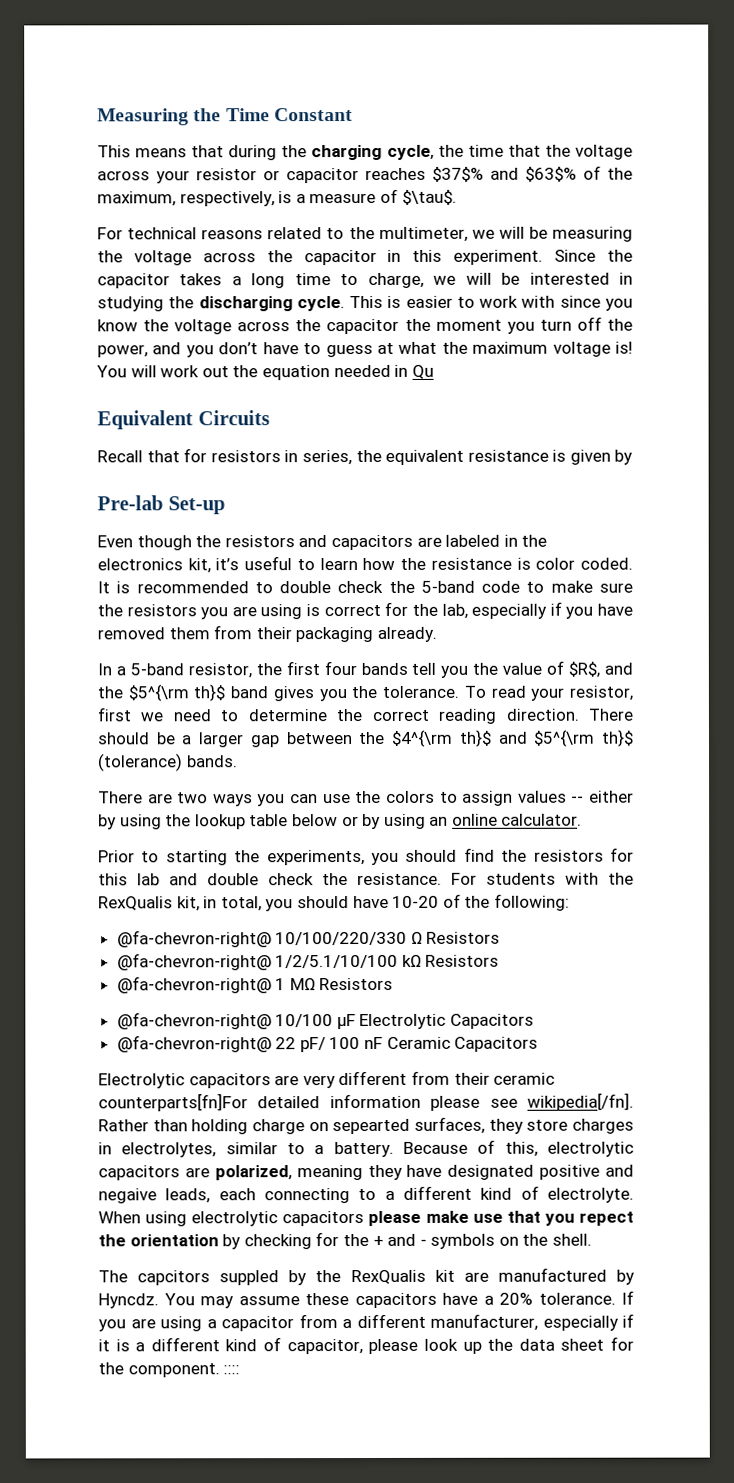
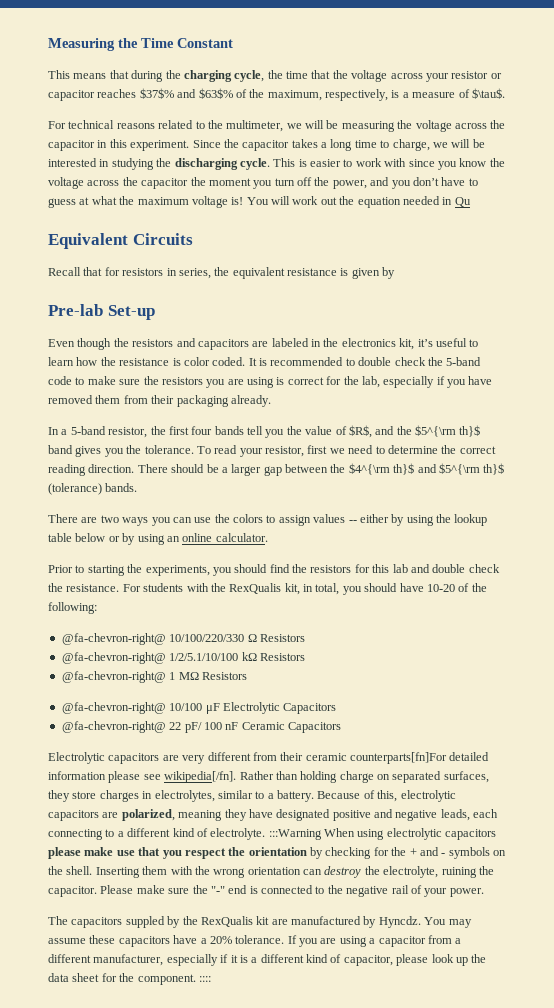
- Rather than holding charge on sepearted surfaces, they store charges in electrolytes, similar to a battery.
+ Rather than holding charge on separated surfaces, they store charges in electrolytes, similar to a battery.
- Because of this, electrolytic capacitors are polarized, meaning they have designated positive and negaive leads, each connecting to a different kind of electrolyte. When using electrolytic capacitors please make use that you repect the orientation by checking for the + and - symbols on the shell.
+ Because of this, electrolytic capacitors are polarized, meaning they have designated positive and negative leads, each connecting to a different kind of electrolyte. :::Warning When using electrolytic capacitors please make use that you respect the orientation by checking for the + and - symbols on the shell. Inserting them with the wrong orientation can destroy the electrolyte, ruining the capacitor. Please make sure the "-" end is connected to the negative rail of your power.
- The capcitors suppled by the RexQualis kit are manufactured by Hyncdz.
+ The capacitors suppled by the RexQualis kit are manufactured by Hyncdz.

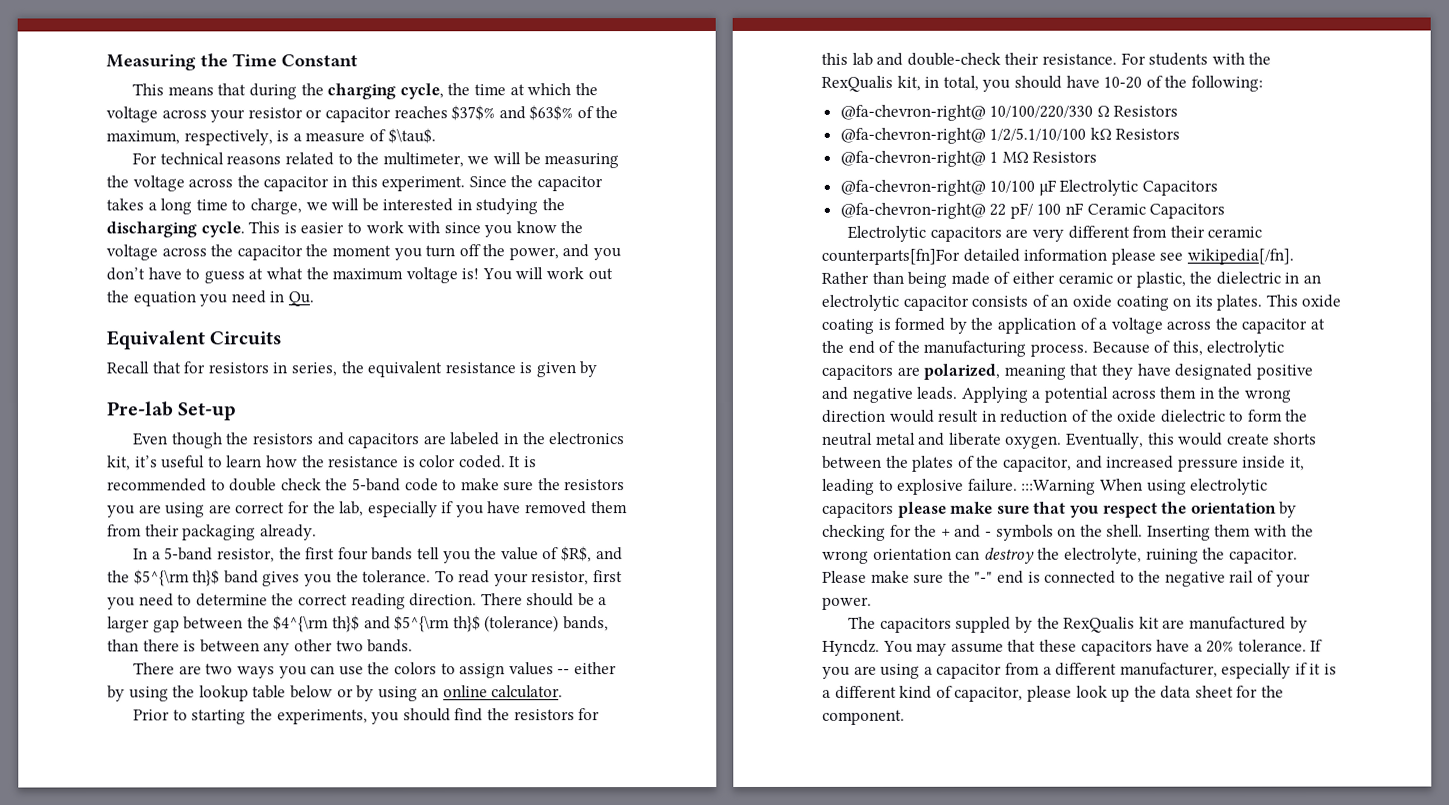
- This means that during the charging cycle, the time that the voltage across your resistor or capacitor reaches $37$% and $63$% of the maximum, respectively, is a measure of $\tau$.
+ This means that during the charging cycle, the time at which the voltage across your resistor or capacitor reaches $37$% and $63$% of the maximum, respectively, is a measure of $\tau$.
- You will work out the equation needed in Qu
+ You will work out the equation you need in Qu.
- It is recommended to double check the 5-band code to make sure the resistors you are using is correct for the lab, especially if you have removed them from their packaging already.
+ It is recommended to double check the 5-band code to make sure the resistors you are using are correct for the lab, especially if you have removed them from their packaging already.
- To read your resistor, first we need to determine the correct reading direction.
+ To read your resistor, first you need to determine the correct reading direction.
- There should be a larger gap between the $4^{\rm th}$ and $5^{\rm th}$ (tolerance) bands.
+ There should be a larger gap between the $4^{\rm th}$ and $5^{\rm th}$ (tolerance) bands, than there is between any other two bands.
- Prior to starting the experiments, you should find the resistors for this lab and double check the resistance.
+ Prior to starting the experiments, you should find the resistors for this lab and double-check their resistance.
- Rather than holding charge on separated surfaces, they store charges in electrolytes, similar to a battery.
+ Rather than being made of either ceramic or plastic, the dielectric in an electrolytic capacitor consists of an oxide coating on its plates. This oxide coating is formed by the application of a voltage across the capacitor at the end of the manufacturing process.
- Because of this, electrolytic capacitors are polarized, meaning they have designated positive and negative leads, each connecting to a different kind of electrolyte. :::Warning When using electrolytic capacitors please make use that you respect the orientation by checking for the + and - symbols on the shell.
+ Because of this, electrolytic capacitors are polarized, meaning that they have designated positive and negative leads. Applying a potential across them in the wrong direction would result in reduction of the oxide dielectric to form the neutral metal and liberate oxygen. Eventually, this would create shorts between the plates of the capacitor, and increased pressure inside it, leading to explosive failure. :::Warning When using electrolytic capacitors please make sure that you respect the orientation by checking for the + and - symbols on the shell.
- You may assume these capacitors have a 20% tolerance.
+ You may assume that these capacitors have a 20% tolerance.
- If you are using a capacitor from a different manufacturer, especially if it is a different kind of capacitor, please look up the data sheet for the component. ::::
+ If you are using a capacitor from a different manufacturer, especially if it is a different kind of capacitor, please look up the data sheet for the component.

